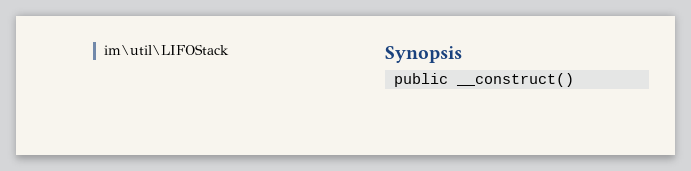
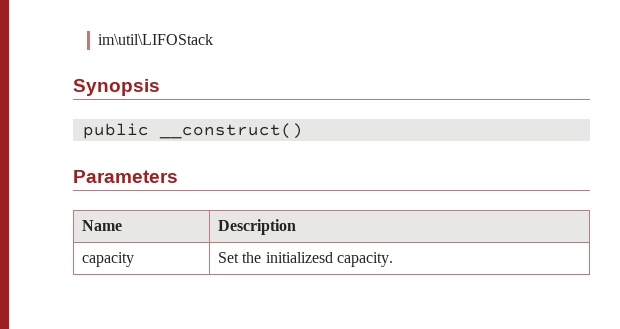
+ Parameters
+ Name | Description
+ capacity | Set the initializesd capacity.

